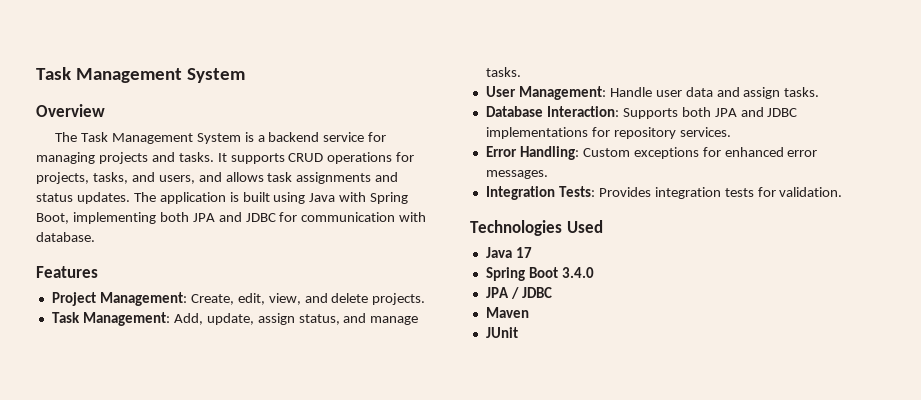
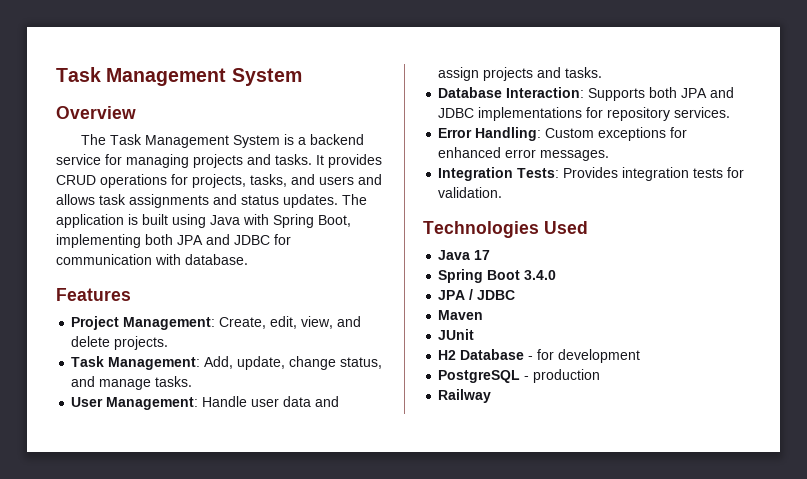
- It supports CRUD operations for projects, tasks, and users, and allows task assignments and status updates.
+ It provides CRUD operations for projects, tasks, and users and allows task assignments and status updates.
- Task Management: Add, update, assign status, and manage tasks.
+ Task Management: Add, update, change status, and manage tasks.
- User Management: Handle user data and assign tasks.
+ User Management: Handle user data and assign projects and tasks.
+ H2 Database - for development
+ PostgreSQL - production
+ Railway

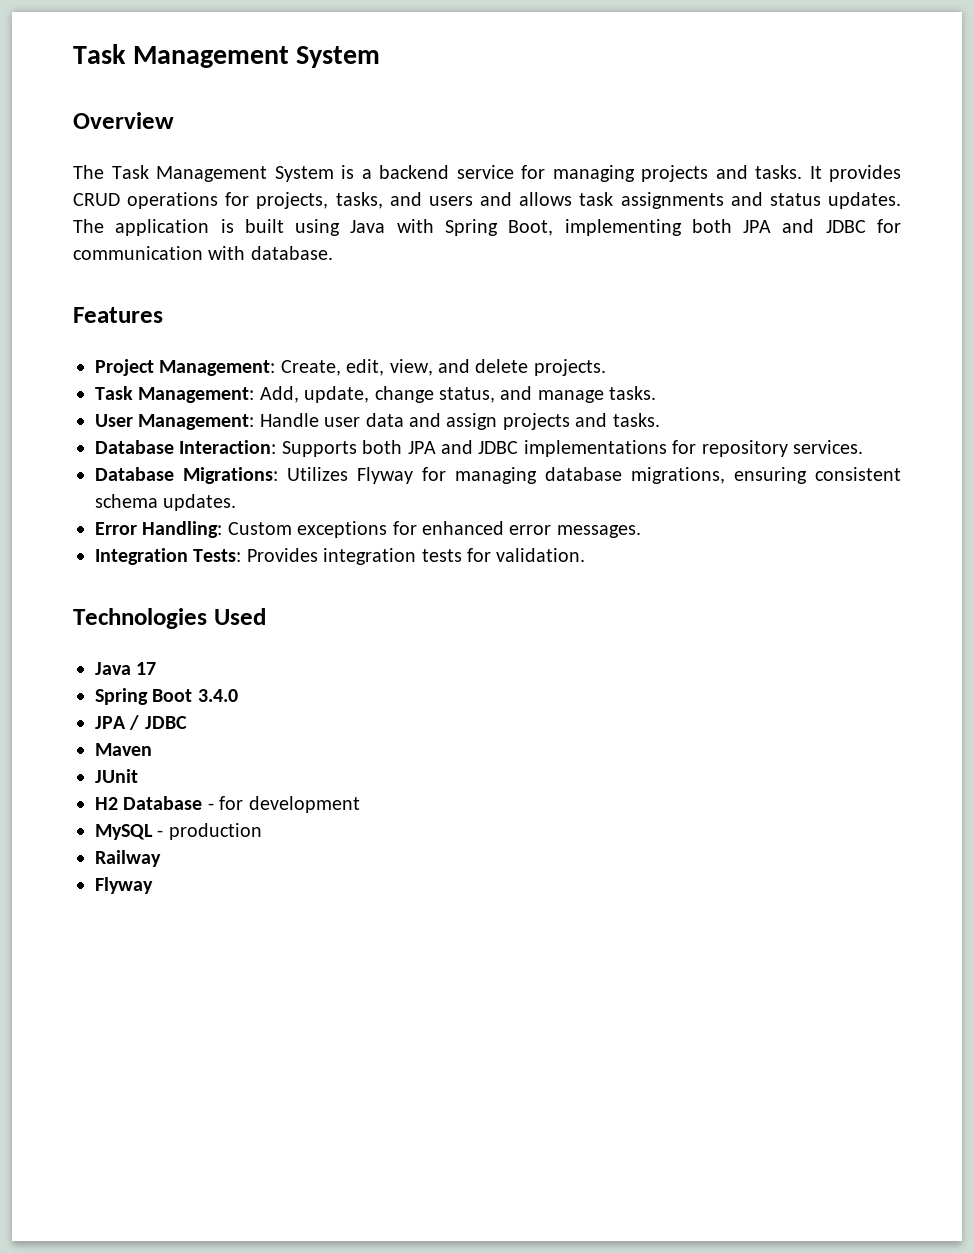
+ Database Migrations: Utilizes Flyway for managing database migrations, ensuring consistent schema updates.
- PostgreSQL - production
+ MySQL - production
  Railway
+ Flyway

